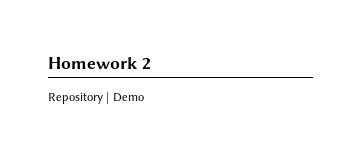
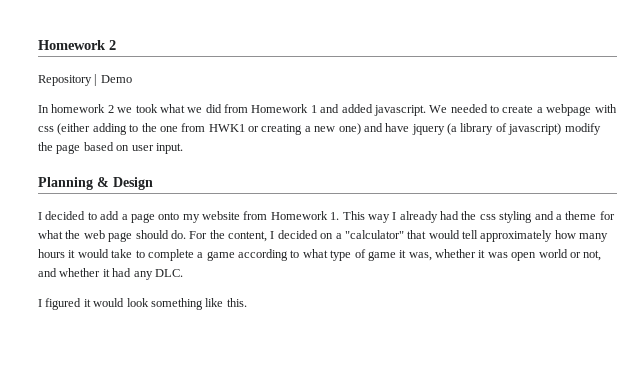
+ In homework 2 we took what we did from Homework 1 and added javascript. We needed to create a webpage with css (either adding to the one from HWK1 or creating a new one) and have jquery (a library of javascript) modify the page based on user input.
+ Planning & Design
+ I decided to add a page onto my website from Homework 1. This way I already had the css styling and a theme for what the web page should do. For the content, I decided on a "calculator" that would tell approximately how many hours it would take to complete a game according to what type of game it was, whether it was open world or not, and whether it had any DLC.
+ I figured it would look something like this.

